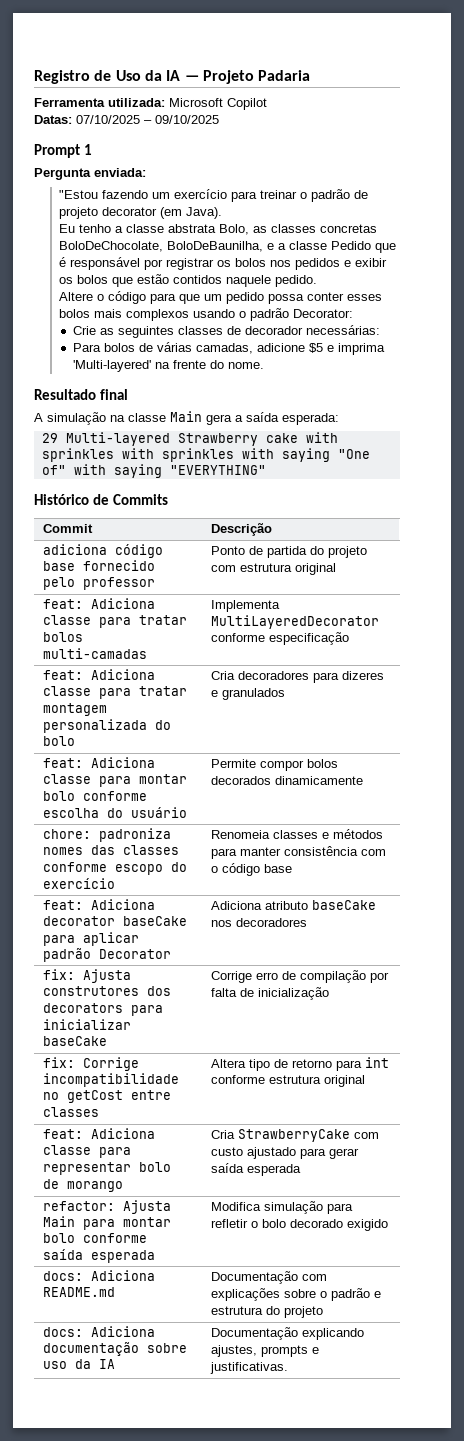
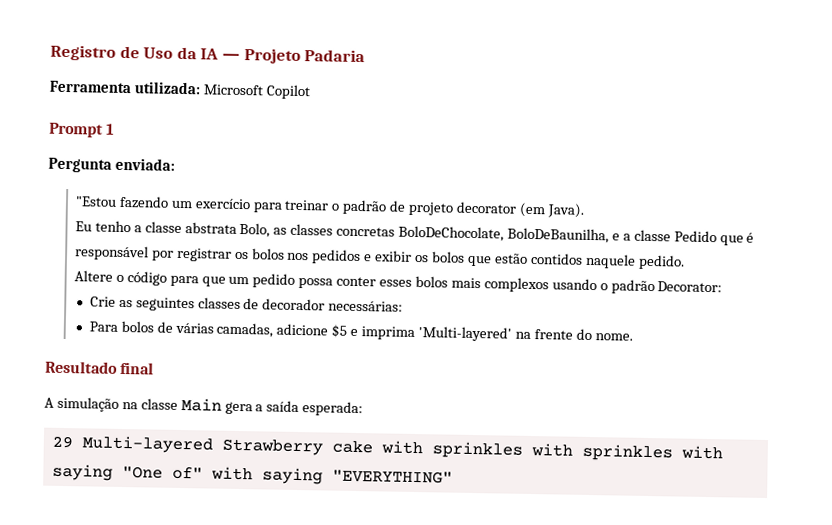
- Datas: 07/10/2025 – 09/10/2025
- Histórico de Commits
- Commit | Descrição
- adiciona código base fornecido pelo professor | Ponto de partida do projeto com estrutura original
- feat: Adiciona classe para tratar bolos multi-camadas | Implementa MultiLayeredDecorator conforme especificação
- feat: Adiciona classe para tratar montagem personalizada do bolo | Cria decoradores para dizeres e granulados
- feat: Adiciona classe para montar bolo conforme escolha do usuário | Permite compor bolos decorados dinamicamente
- chore: padroniza nomes das classes conforme escopo do exercício | Renomeia classes e métodos para manter consistência com o código base
- feat: Adiciona decorator baseCake para aplicar padrão Decorator | Adiciona atributo baseCake nos decoradores
- fix: Ajusta construtores dos decorators para inicializar baseCake | Corrige erro de compilação por falta de inicialização
- fix: Corrige incompatibilidade no getCost entre classes | Altera tipo de retorno para int conforme estrutura original
- feat: Adiciona classe para representar bolo de morango | Cria StrawberryCake com custo ajustado para gerar saída esperada
- refactor: Ajusta Main para montar bolo conforme saída esperada | Modifica simulação para refletir o bolo decorado exigido
- docs: Adiciona README.md | Documentação com explicações sobre o padrão e estrutura do projeto
- docs: Adiciona documentação sobre uso da IA | Documentação explicando ajustes, prompts e justificativas.

